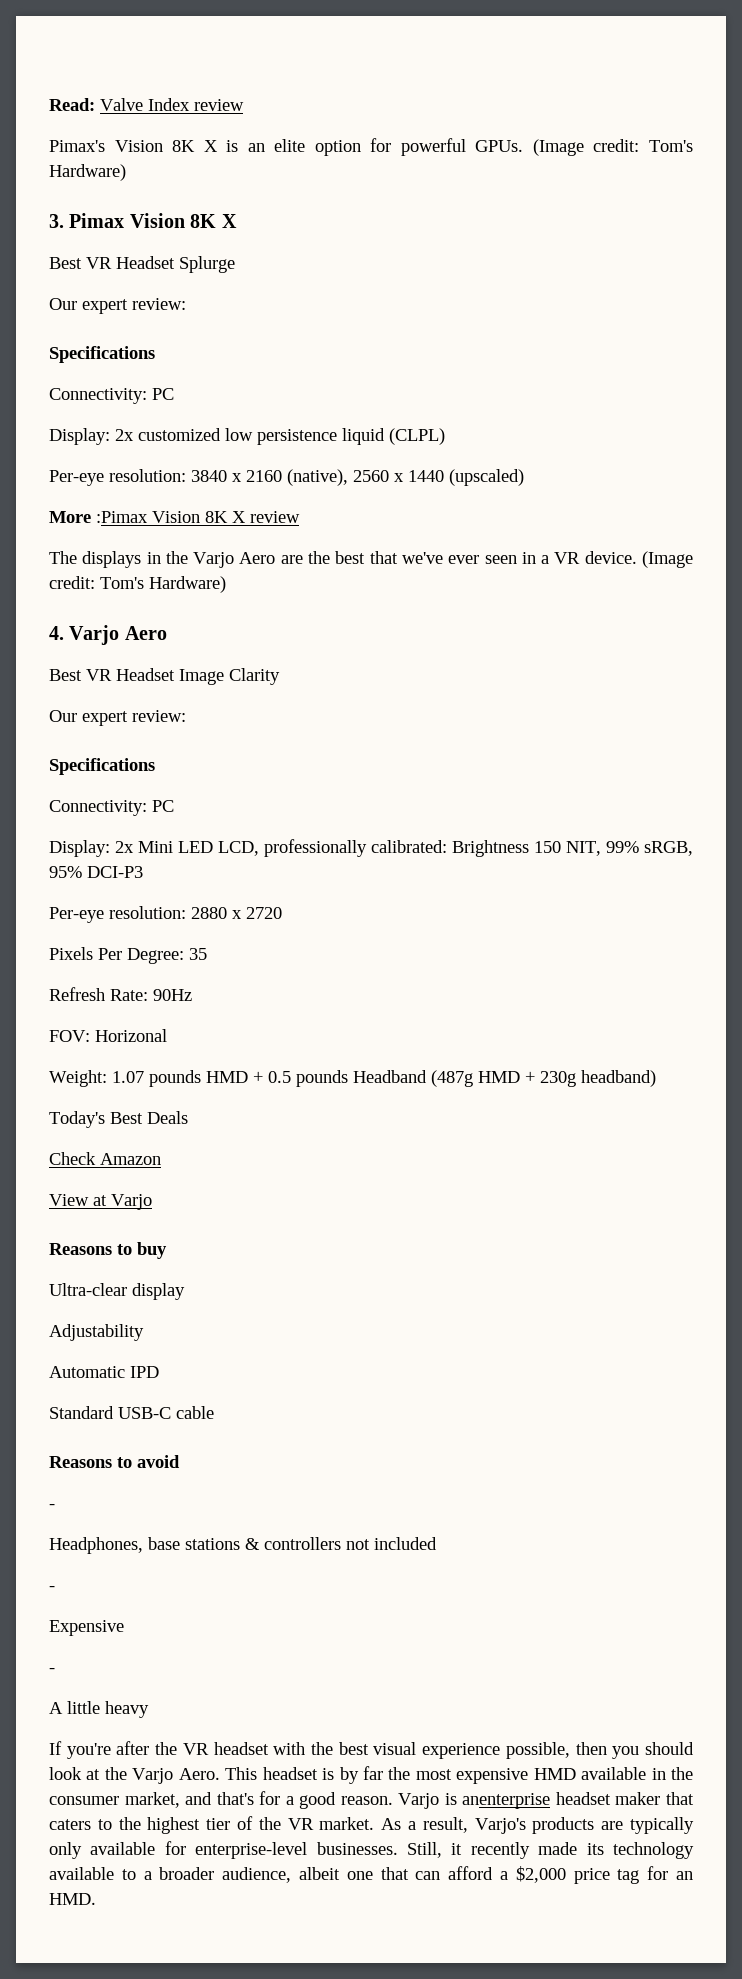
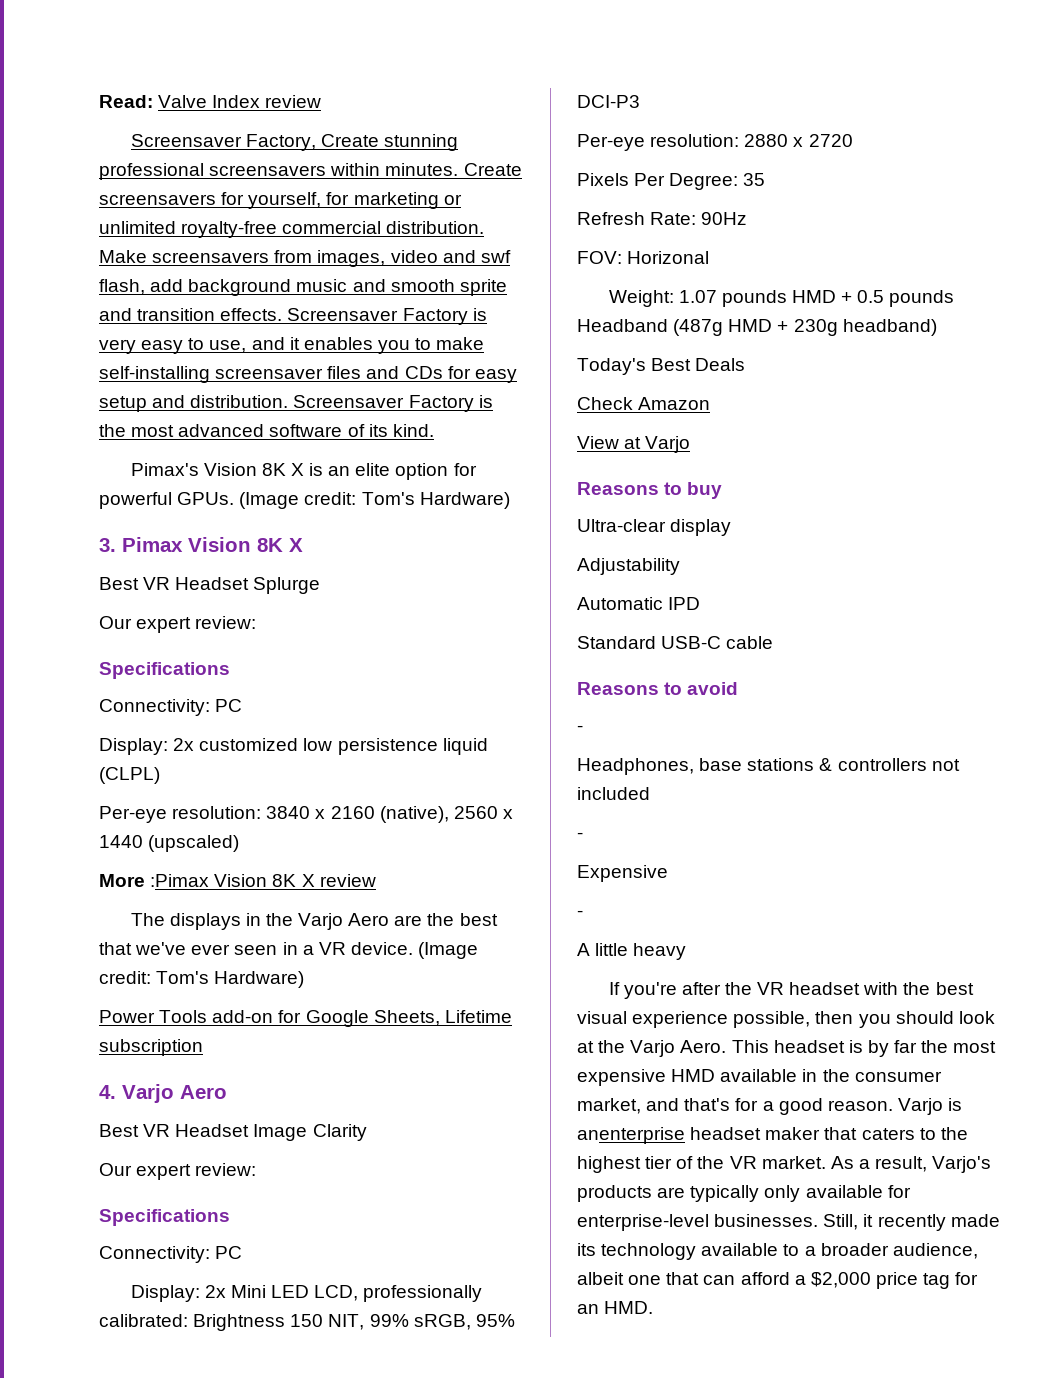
+ Screensaver Factory, Create stunning professional screensavers within minutes. Create screensavers for yourself, for marketing or unlimited royalty-free commercial distribution. Make screensavers from images, video and swf flash, add background music and smooth sprite and transition effects. Screensaver Factory is very easy to use, and it enables you to make self-installing screensaver files and CDs for easy setup and distribution. Screensaver Factory is the most advanced software of its kind.
+ Power Tools add-on for Google Sheets, Lifetime subscription

